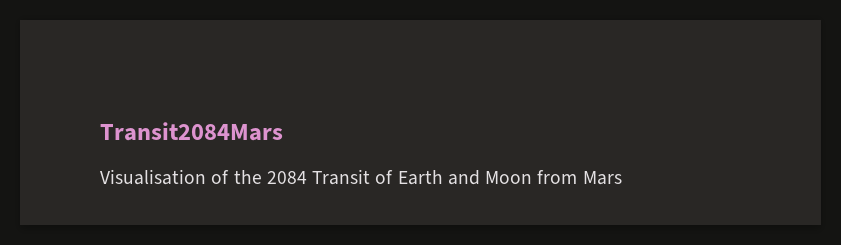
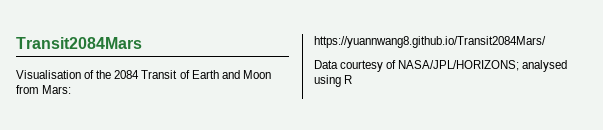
- Visualisation of the 2084 Transit of Earth and Moon from Mars
+ Visualisation of the 2084 Transit of Earth and Moon from Mars: https://yuannwang8.github.io/Transit2084Mars/
+ Data courtesy of NASA/JPL/HORIZONS; analysed using R

